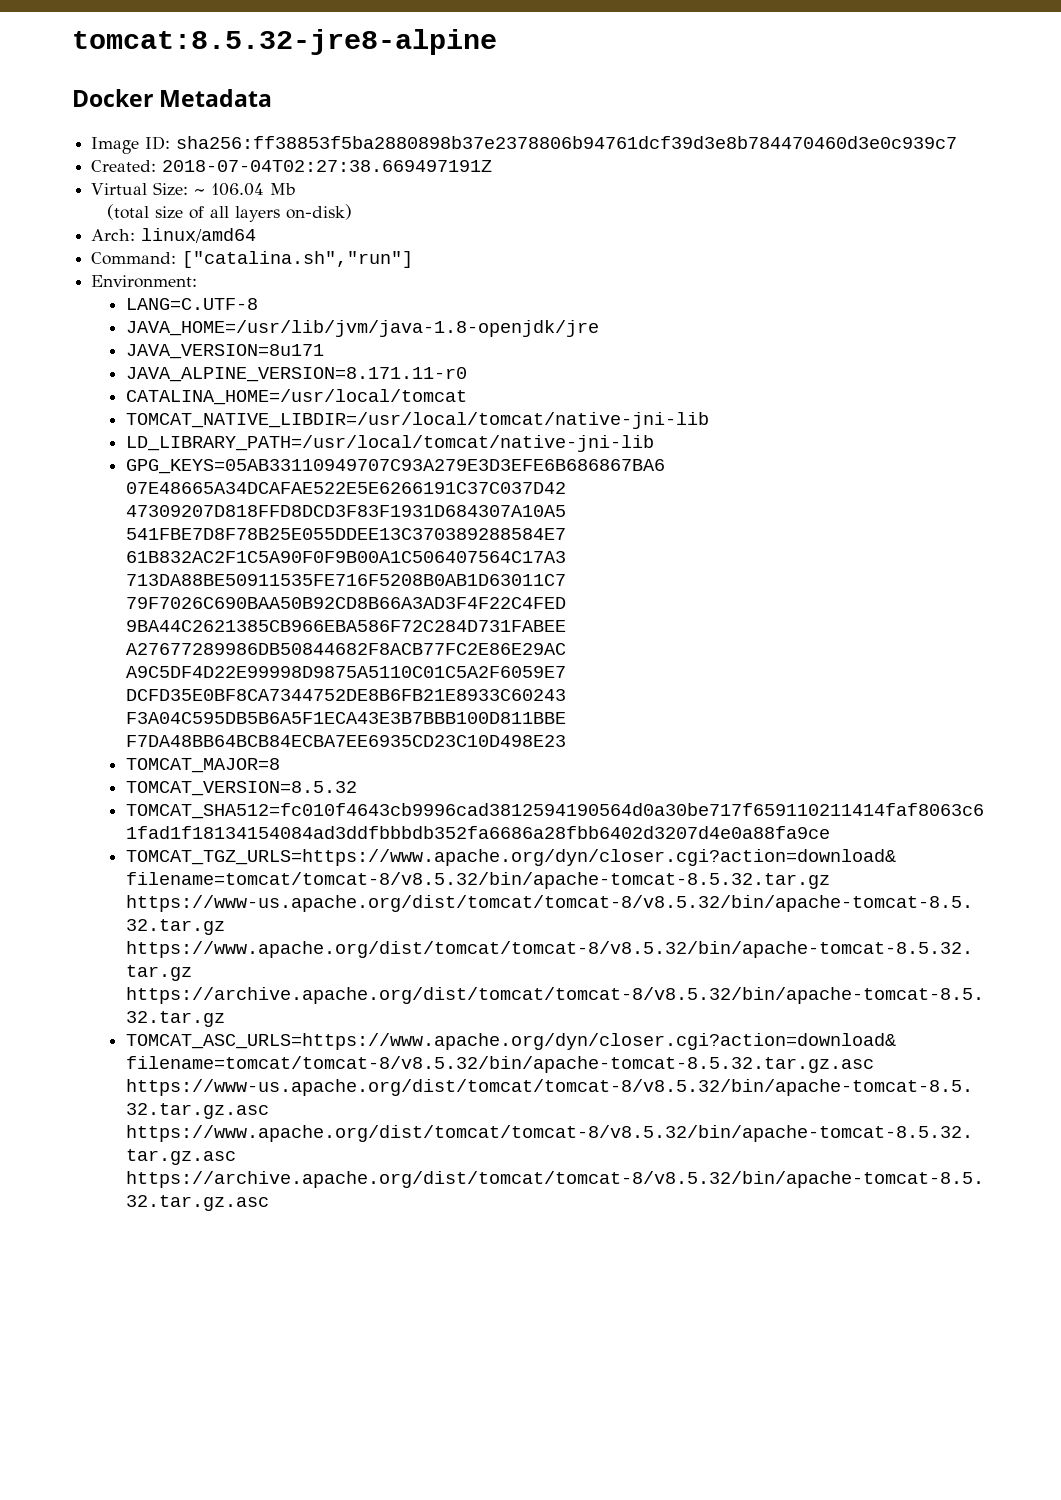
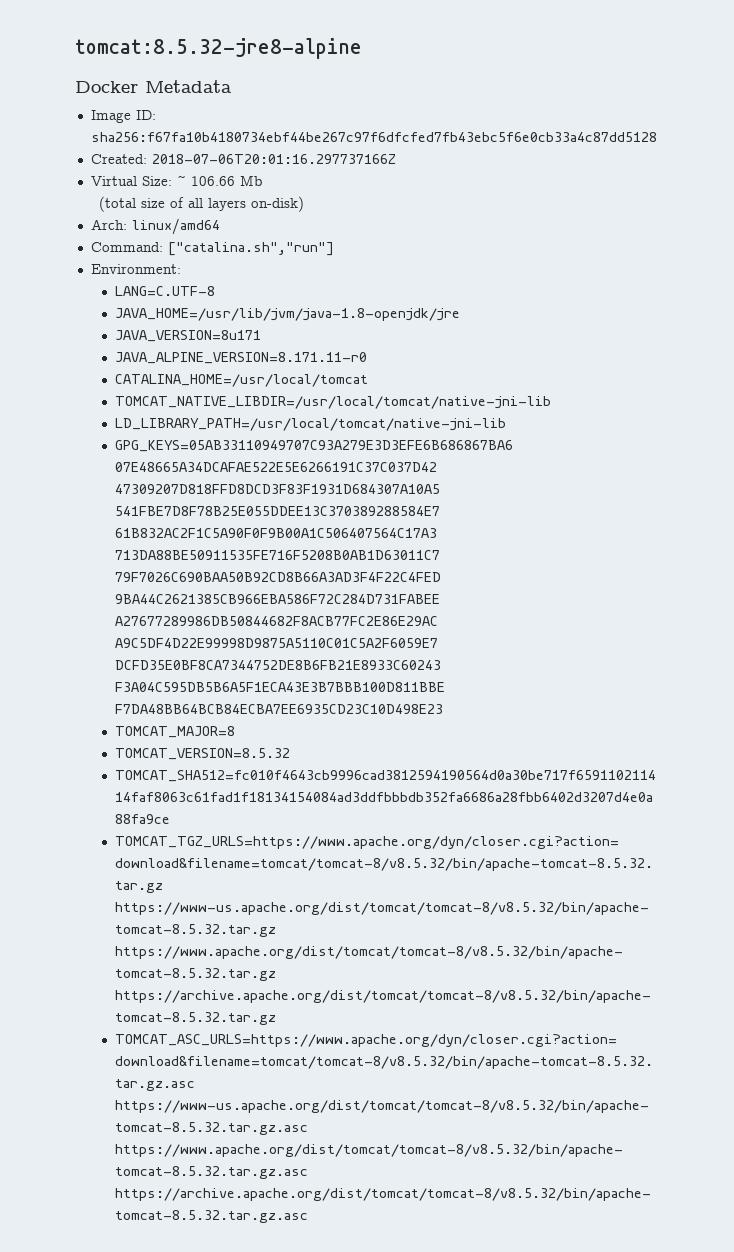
- Image ID: sha256:ff38853f5ba2880898b37e2378806b94761dcf39d3e8b784470460d3e0c939c7
+ Image ID: sha256:f67fa10b4180734ebf44be267c97f6dfcfed7fb43ebc5f6e0cb33a4c87dd5128
- Created: 2018-07-04T02:27:38.669497191Z
+ Created: 2018-07-06T20:01:16.297737166Z
- Virtual Size: ~ 106.04 Mb
+ Virtual Size: ~ 106.66 Mb

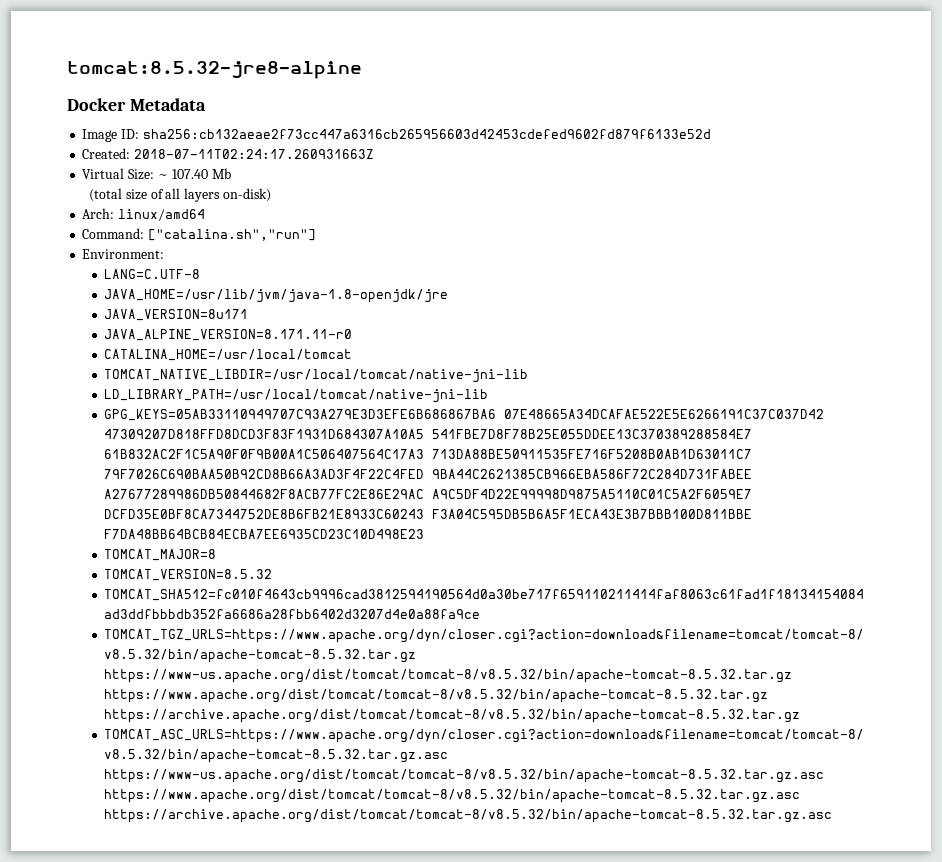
- Image ID: sha256:f67fa10b4180734ebf44be267c97f6dfcfed7fb43ebc5f6e0cb33a4c87dd5128
+ Image ID: sha256:cb132aeae2f73cc447a6316cb265956603d42453cdefed9602fd879f6133e52d
- Created: 2018-07-06T20:01:16.297737166Z
+ Created: 2018-07-11T02:24:17.260931663Z
- Virtual Size: ~ 106.66 Mb
+ Virtual Size: ~ 107.40 Mb

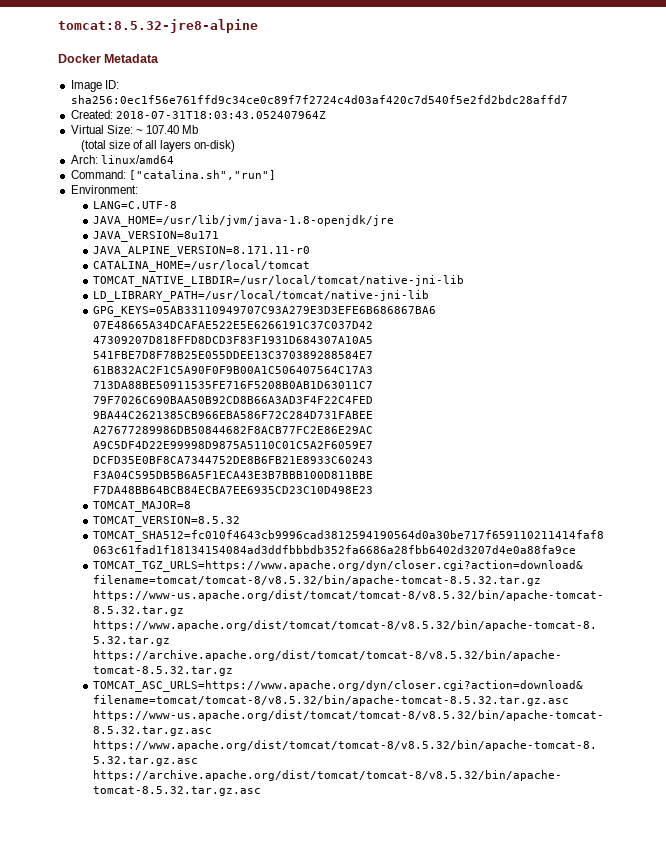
- Image ID: sha256:cb132aeae2f73cc447a6316cb265956603d42453cdefed9602fd879f6133e52d
+ Image ID: sha256:0ec1f56e761ffd9c34ce0c89f7f2724c4d03af420c7d540f5e2fd2bdc28affd7
- Created: 2018-07-11T02:24:17.260931663Z
+ Created: 2018-07-31T18:03:43.052407964Z

